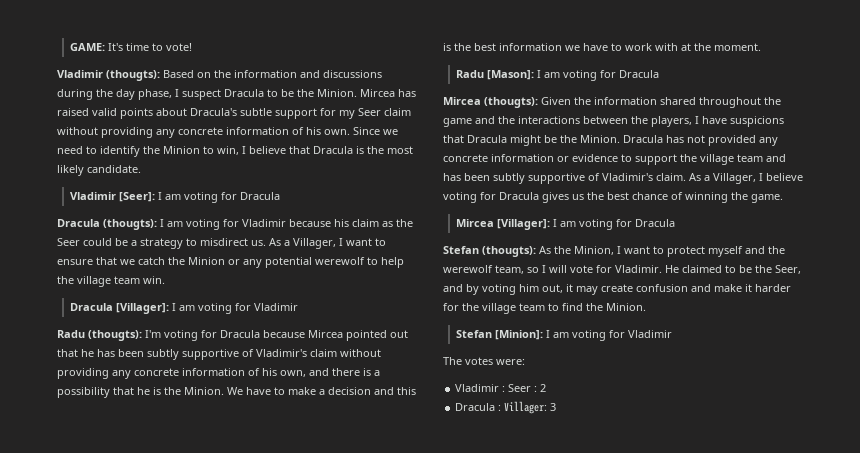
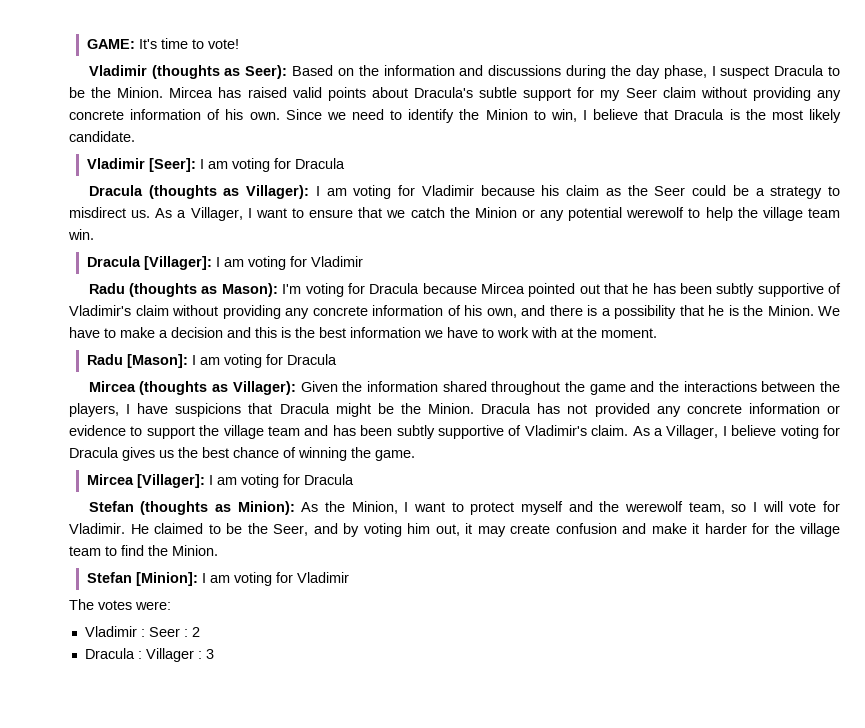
- Vladimir (thougts): Based on the information and discussions during the day phase, I suspect Dracula to be the Minion.
+ Vladimir (thoughts as Seer): Based on the information and discussions during the day phase, I suspect Dracula to be the Minion.
- Dracula (thougts): I am voting for Vladimir because his claim as the Seer could be a strategy to misdirect us.
+ Dracula (thoughts as Villager): I am voting for Vladimir because his claim as the Seer could be a strategy to misdirect us.
- Radu (thougts): I'm voting for Dracula because Mircea pointed out that he has been subtly supportive of Vladimir's claim without providing any concrete information of his own, and there is a possibility that he is the Minion.
+ Radu (thoughts as Mason): I'm voting for Dracula because Mircea pointed out that he has been subtly supportive of Vladimir's claim without providing any concrete information of his own, and there is a possibility that he is the Minion.
- Mircea (thougts): Given the information shared throughout the game and the interactions between the players, I have suspicions that Dracula might be the Minion.
+ Mircea (thoughts as Villager): Given the information shared throughout the game and the interactions between the players, I have suspicions that Dracula might be the Minion.
- Stefan (thougts): As the Minion, I want to protect myself and the werewolf team, so I will vote for Vladimir.
+ Stefan (thoughts as Minion): As the Minion, I want to protect myself and the werewolf team, so I will vote for Vladimir.
- Dracula : Villager: 3
+ Dracula : Villager : 3

